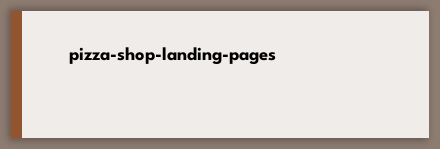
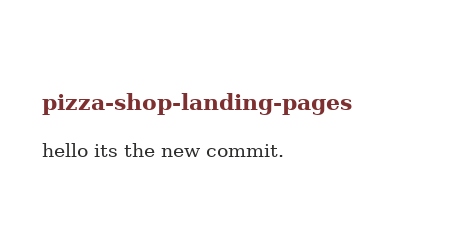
+ hello its the new commit.

